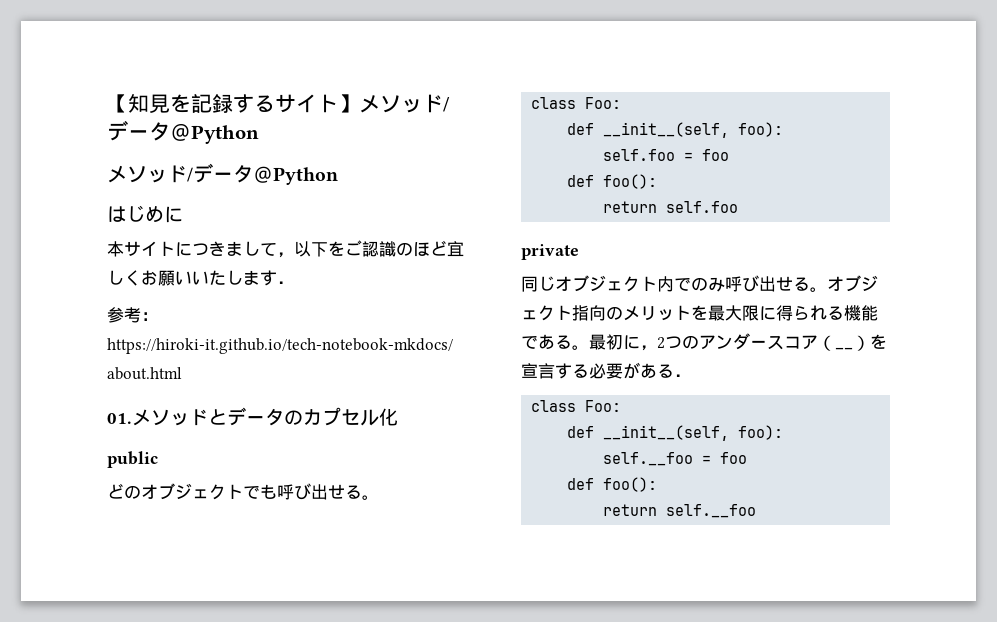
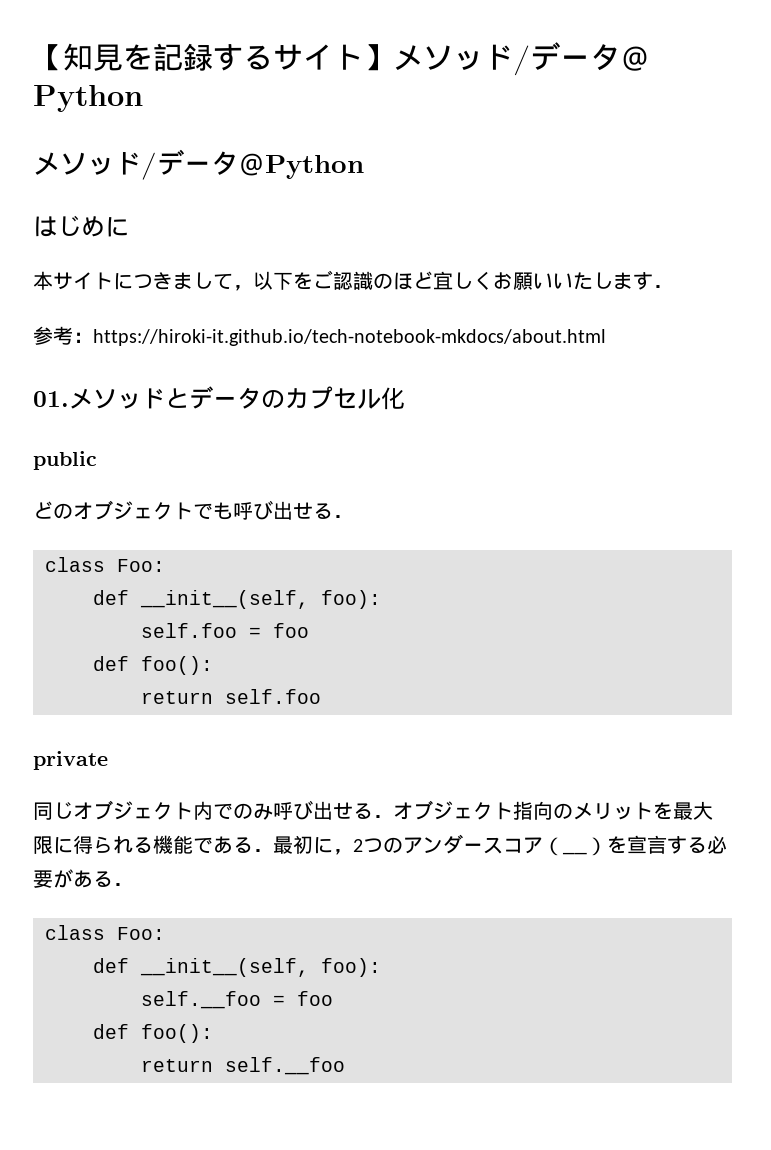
- どのオブジェクトでも呼び出せる。
+ どのオブジェクトでも呼び出せる．
- 同じオブジェクト内でのみ呼び出せる。オブジェクト指向のメリットを最大限に得られる機能である。最初に，2つのアンダースコア（__）を宣言する必要がある．
+ 同じオブジェクト内でのみ呼び出せる．オブジェクト指向のメリットを最大限に得られる機能である．最初に，2つのアンダースコア（__）を宣言する必要がある．

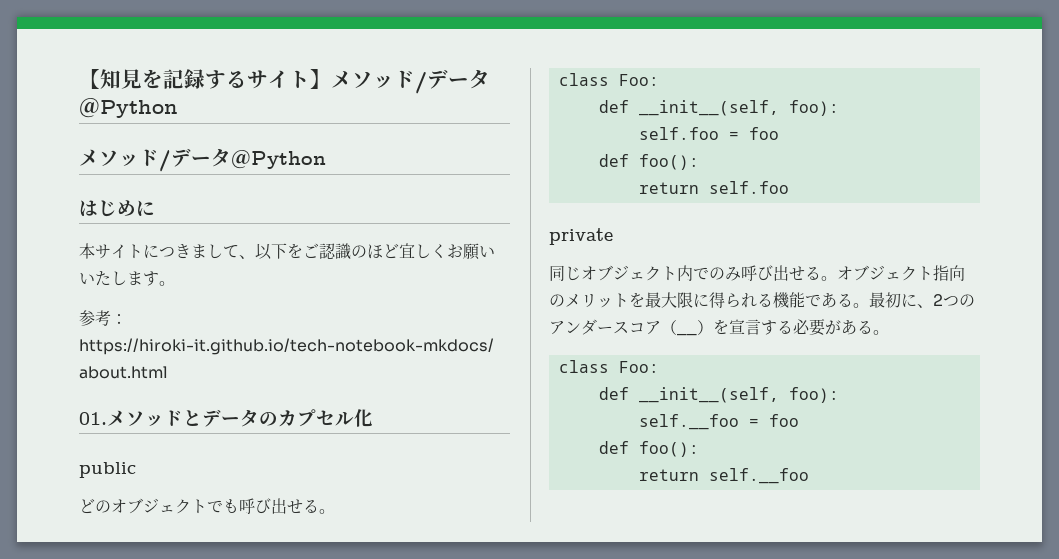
- 本サイトにつきまして，以下をご認識のほど宜しくお願いいたします．
+ 本サイトにつきまして、以下をご認識のほど宜しくお願いいたします。
- どのオブジェクトでも呼び出せる．
+ どのオブジェクトでも呼び出せる。
- 同じオブジェクト内でのみ呼び出せる．オブジェクト指向のメリットを最大限に得られる機能である．最初に，2つのアンダースコア（__）を宣言する必要がある．
+ 同じオブジェクト内でのみ呼び出せる。オブジェクト指向のメリットを最大限に得られる機能である。最初に、2つのアンダースコア（__）を宣言する必要がある。

